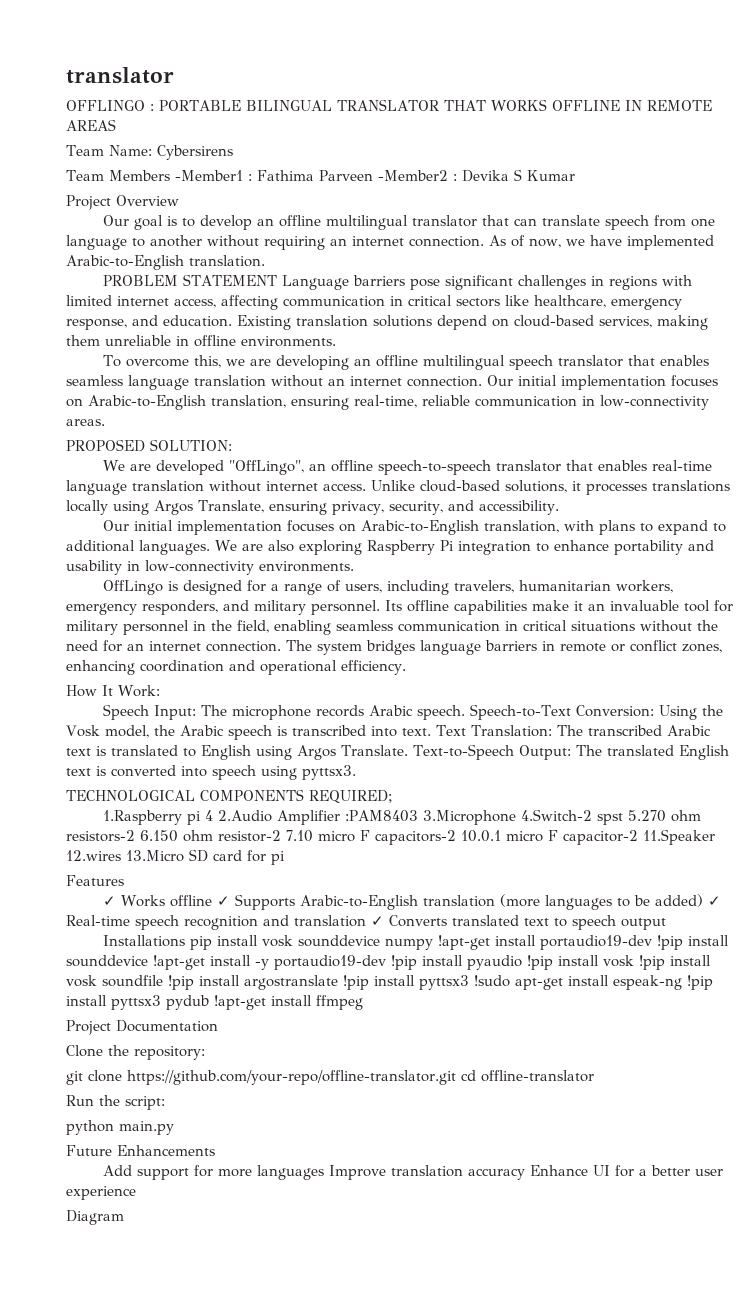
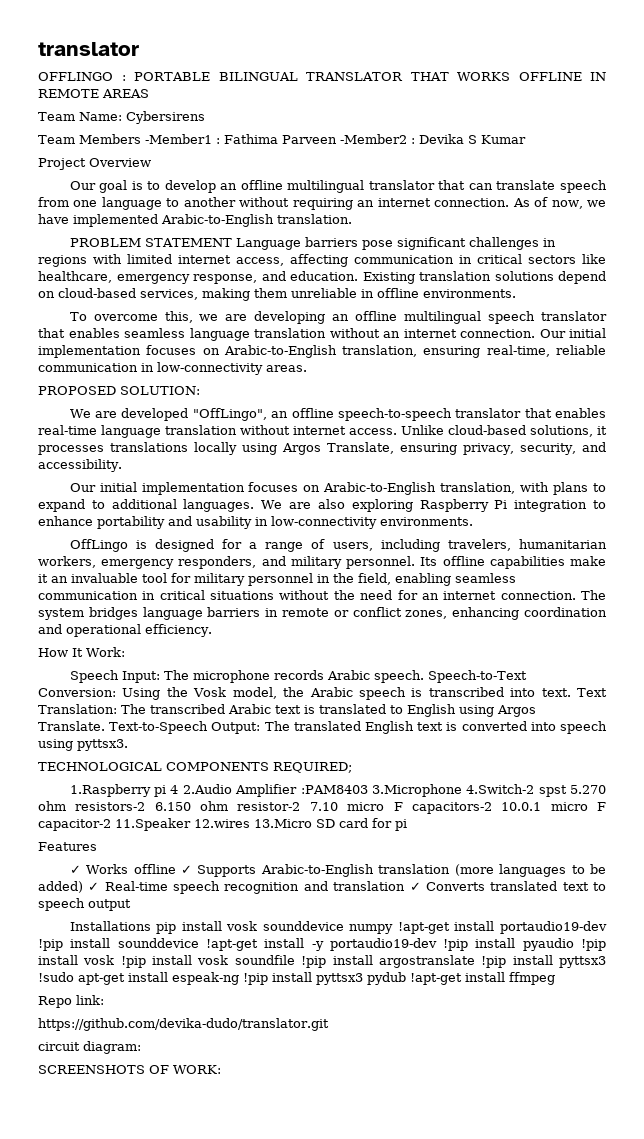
- Project Documentation
- Clone the repository:
- git clone https://github.com/your-repo/offline-translator.git cd offline-translator
- Run the script:
- python main.py
- Future Enhancements
- Add support for more languages Improve translation accuracy Enhance UI for a better user experience
- Diagram
+ Repo link:
+ https://github.com/devika-dudo/translator.git
+ circuit diagram:
+ SCREENSHOTS OF WORK:

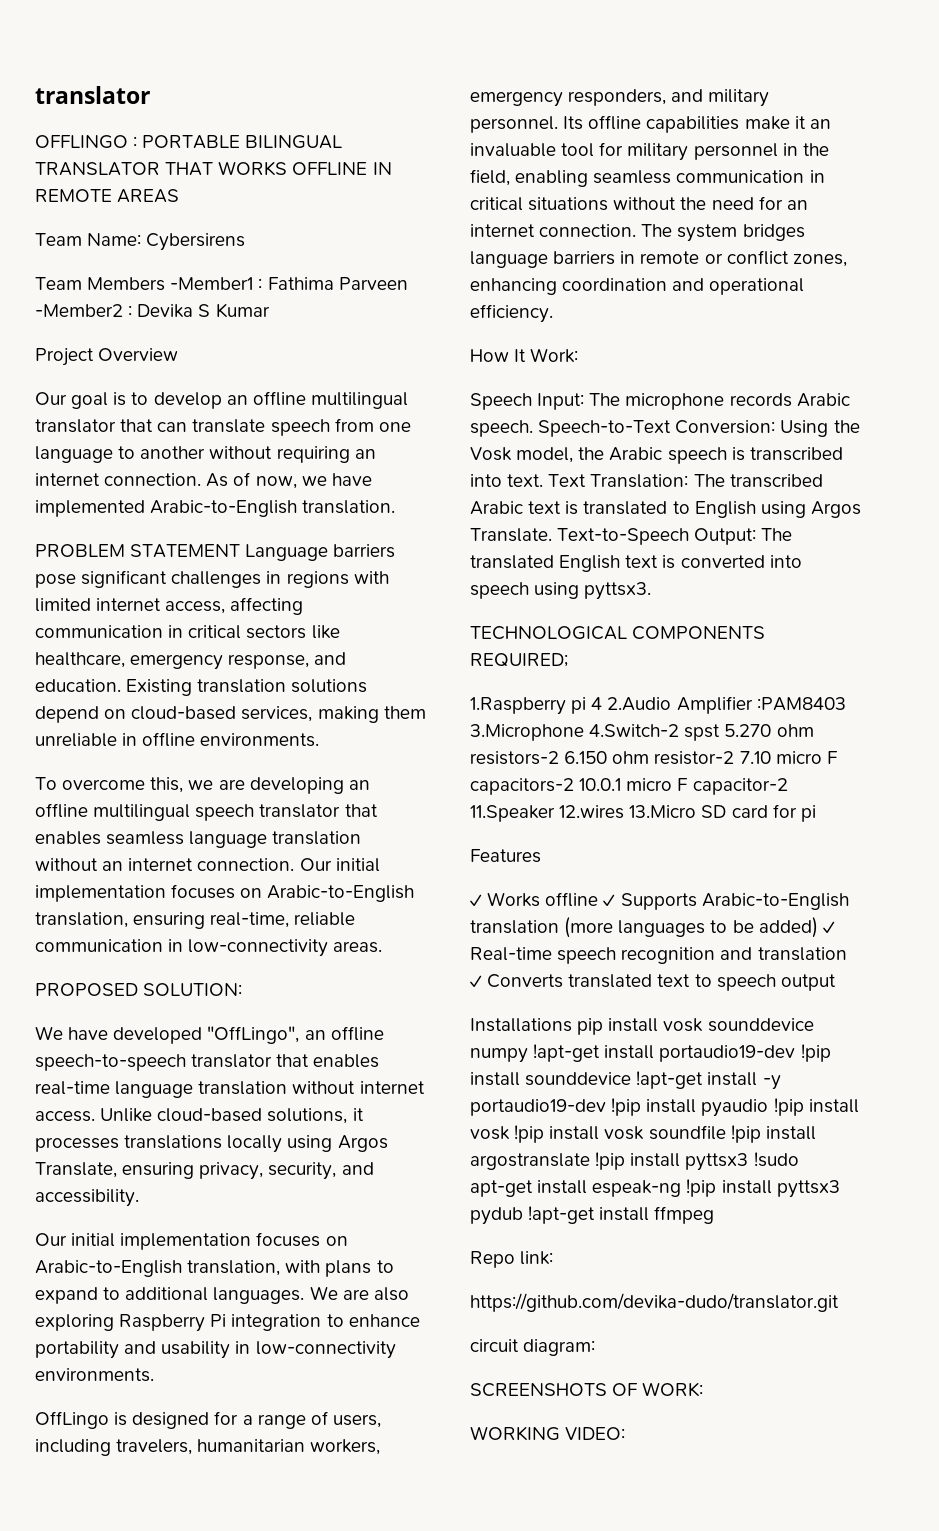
- We are developed "OffLingo", an offline speech-to-speech translator that enables real-time language translation without internet access.
+ We have developed "OffLingo", an offline speech-to-speech translator that enables real-time language translation without internet access.
+ WORKING VIDEO:

